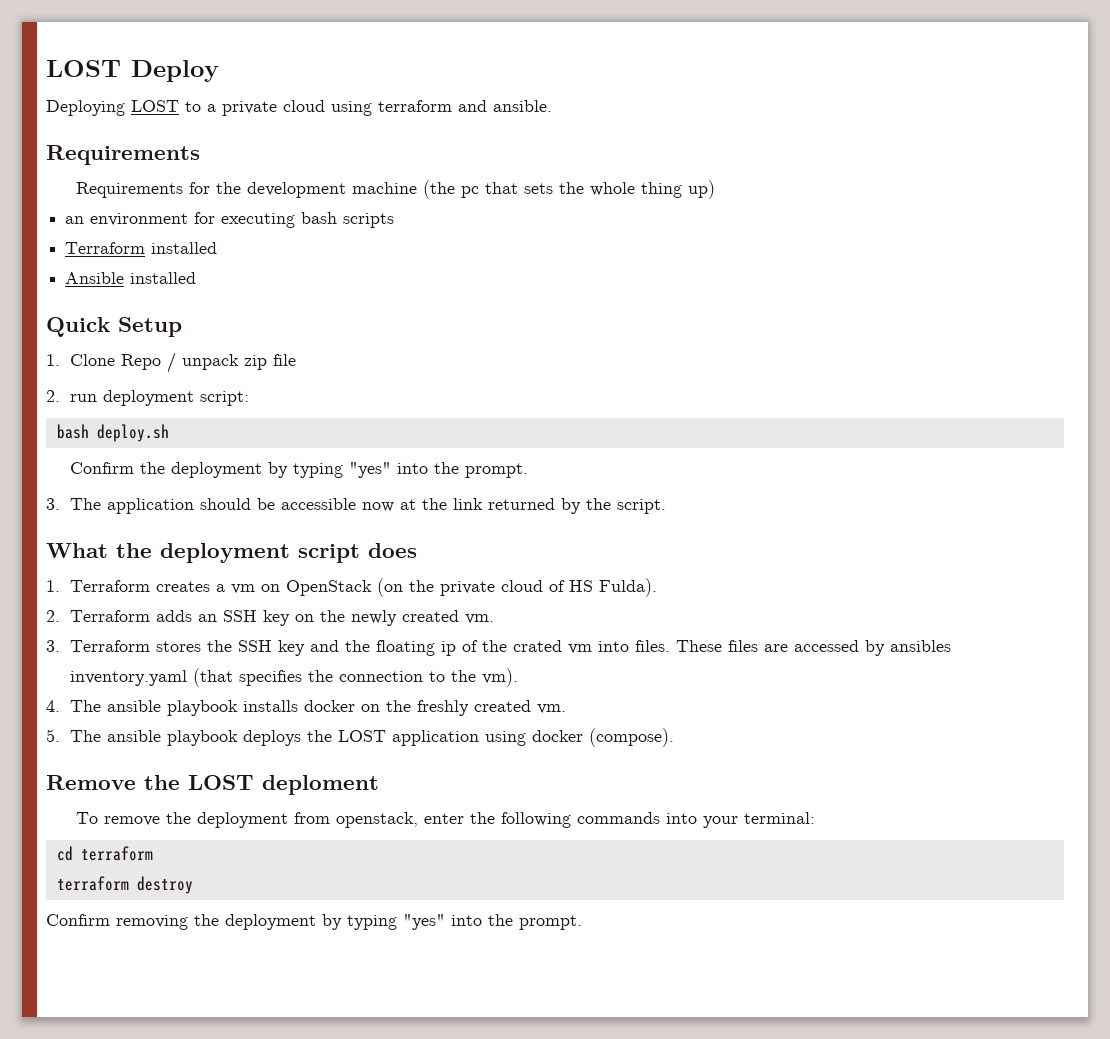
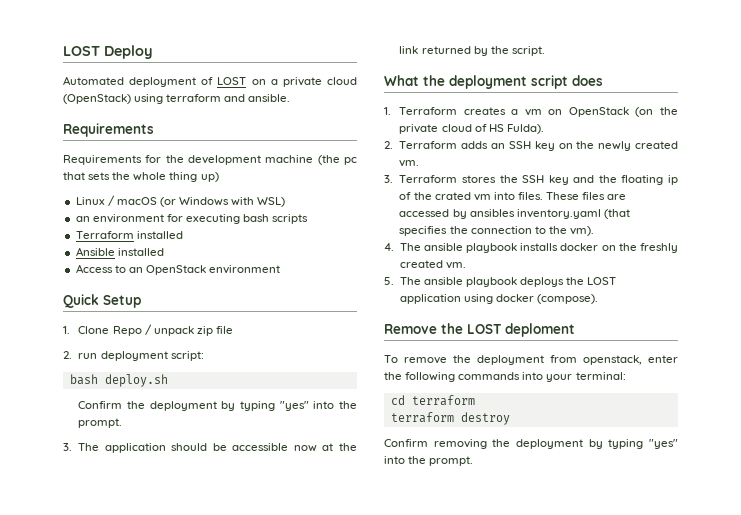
- Deploying LOST to a private cloud using terraform and ansible.
+ Automated deployment of LOST on a private cloud (OpenStack) using terraform and ansible.
+ Linux / macOS (or Windows with WSL)
+ Access to an OpenStack environment

